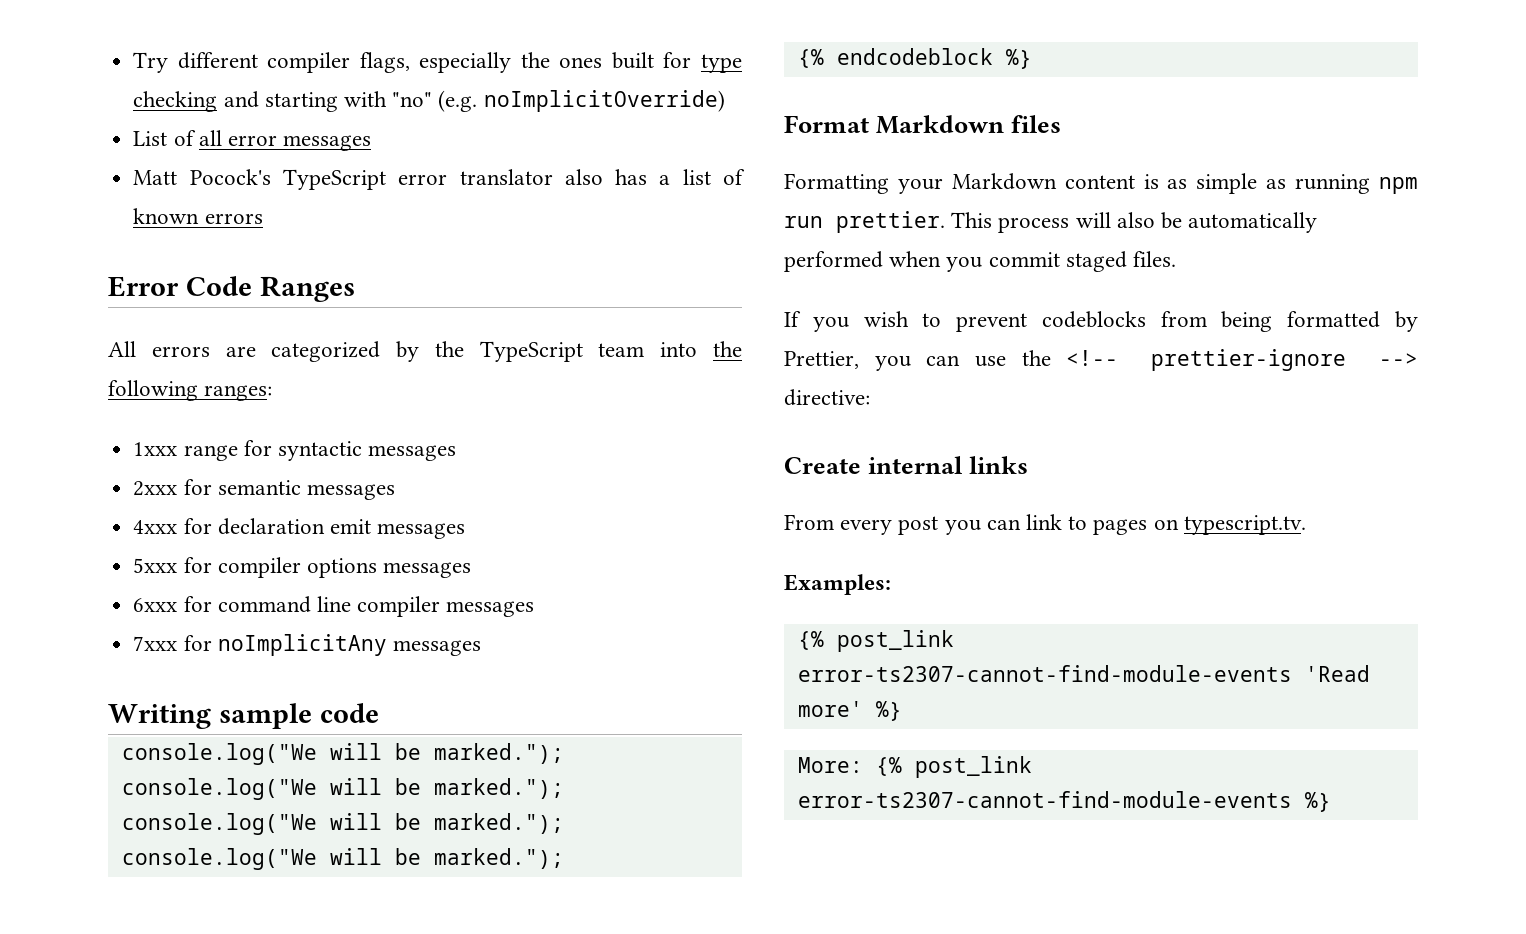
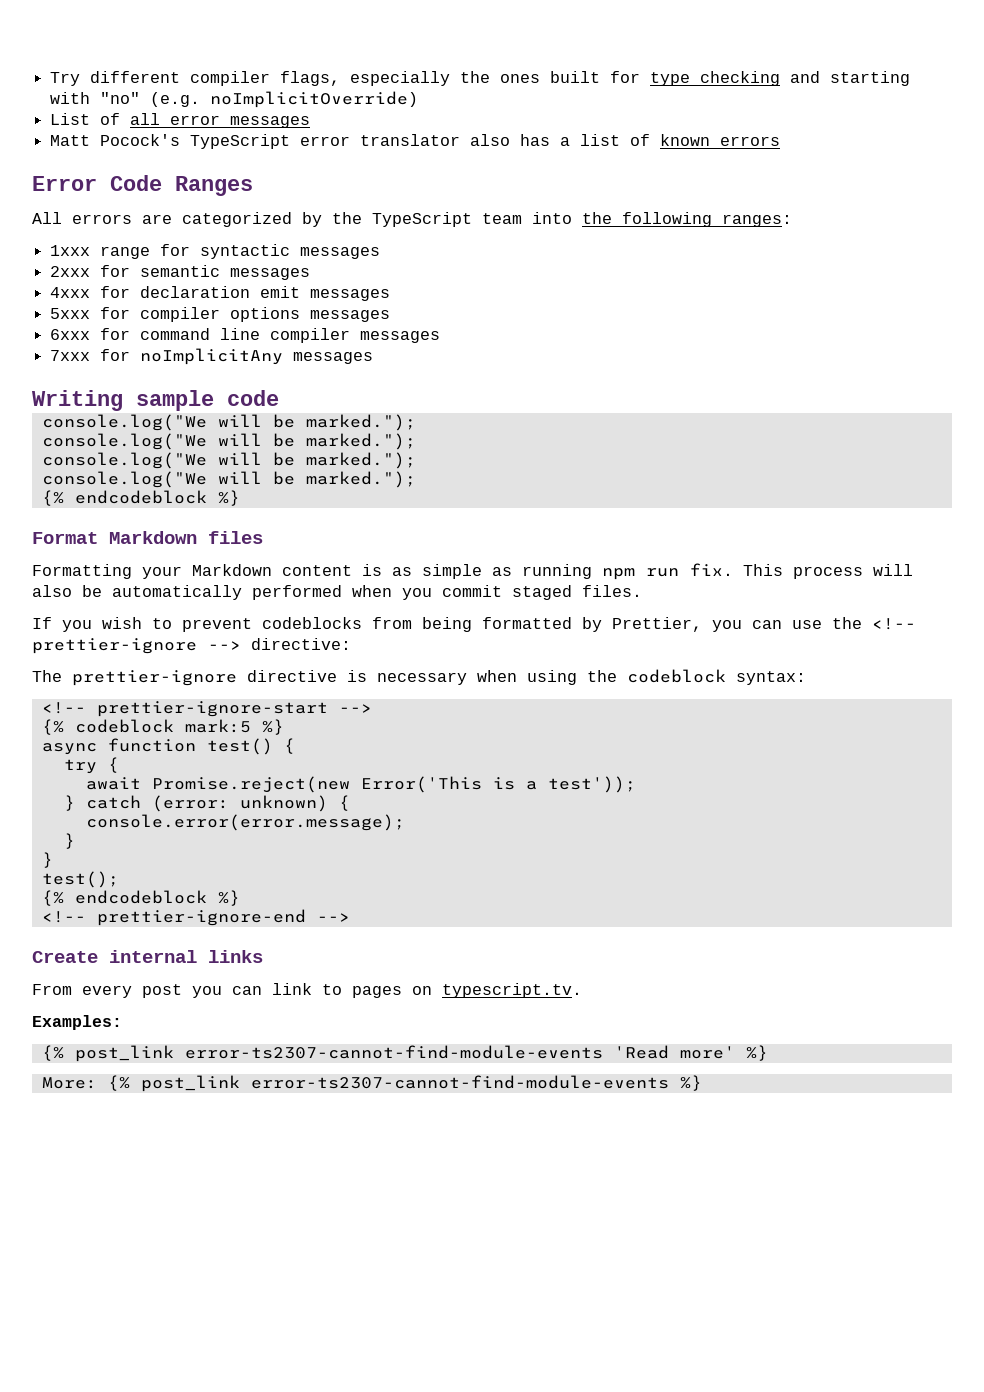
- Formatting your Markdown content is as simple as running npm run prettier.
+ Formatting your Markdown content is as simple as running npm run fix.
+ The prettier-ignore directive is necessary when using the codeblock syntax:
+ <!-- prettier-ignore-start -->
+ {% codeblock mark:5 %}
+ async function test() {
+ try {
+ await Promise.reject(new Error('This is a test'));
+ } catch (error: unknown) {
+ console.error(error.message);
+ }
+ }
+ test();
+ {% endcodeblock %}
+ <!-- prettier-ignore-end -->

